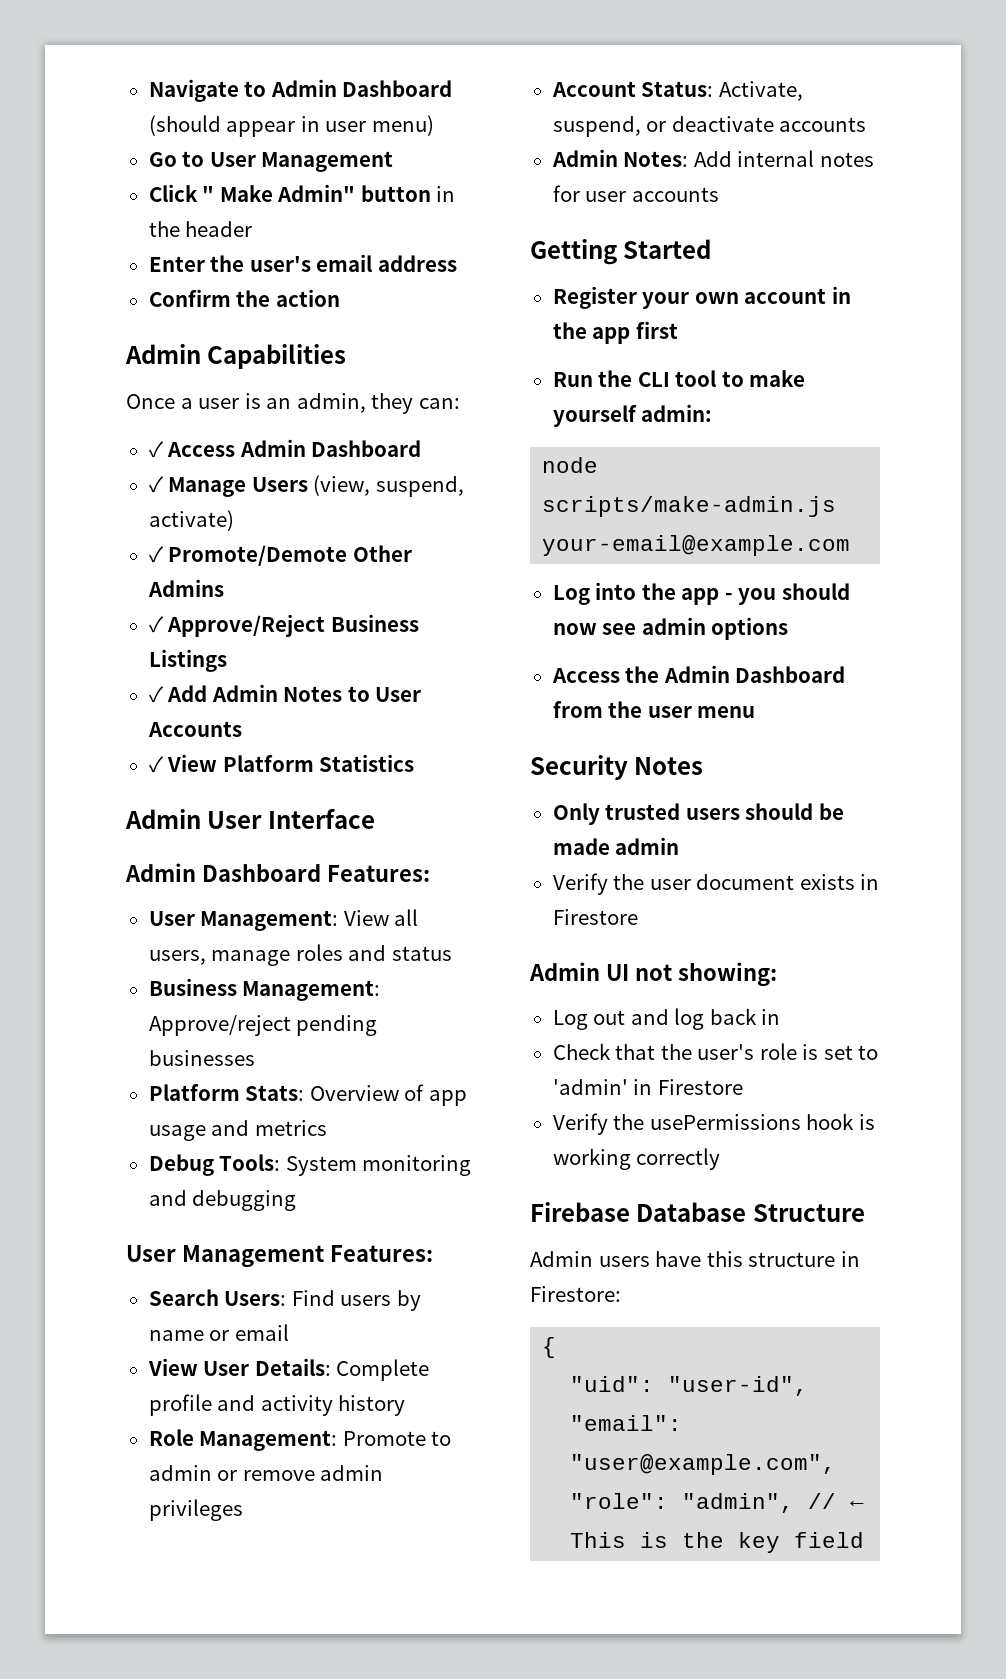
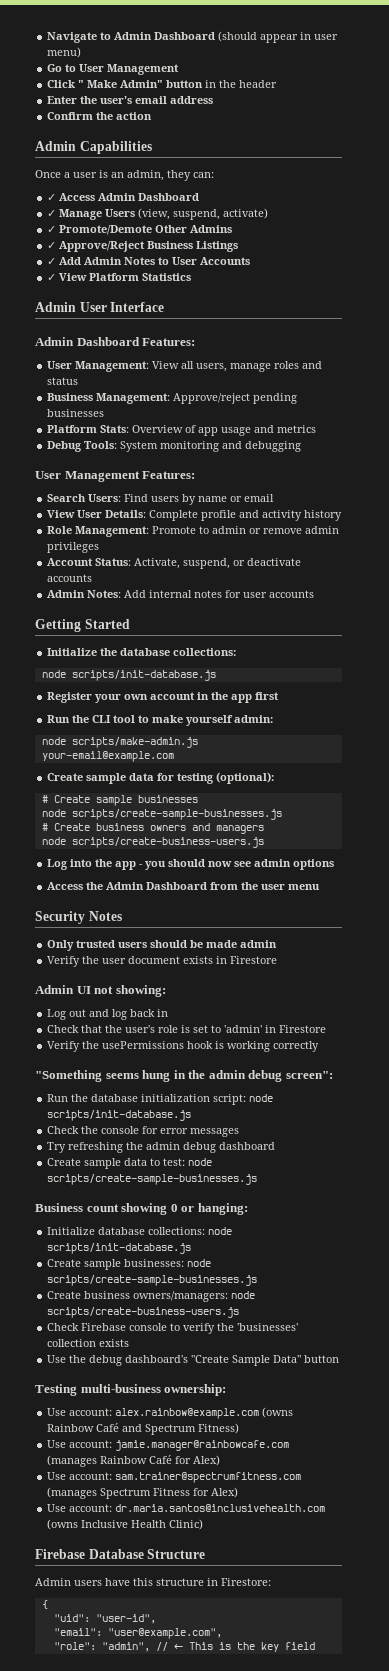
+ Initialize the database collections:
+ node scripts/init-database.js
+ Create sample data for testing (optional):
+ # Create sample businesses
+ node scripts/create-sample-businesses.js
+ # Create business owners and managers
+ node scripts/create-business-users.js
+ "Something seems hung in the admin debug screen":
+ Run the database initialization script: node scripts/init-database.js
+ Check the console for error messages
+ Try refreshing the admin debug dashboard
+ Create sample data to test: node scripts/create-sample-businesses.js
+ Business count showing 0 or hanging:
+ Initialize database collections: node scripts/init-database.js
+ Create sample businesses: node scripts/create-sample-businesses.js
+ Create business owners/managers: node scripts/create-business-users.js
+ Check Firebase console to verify the 'businesses' collection exists
+ Use the debug dashboard's "Create Sample Data" button
+ Testing multi-business ownership:
+ Use account: alex.rainbow@example.com (owns Rainbow Café and Spectrum Fitness)
+ Use account: jamie.manager@rainbowcafe.com (manages Rainbow Café for Alex)
+ Use account: sam.trainer@spectrumfitness.com (manages Spectrum Fitness for Alex)
+ Use account: dr.maria.santos@inclusivehealth.com (owns Inclusive Health Clinic)

